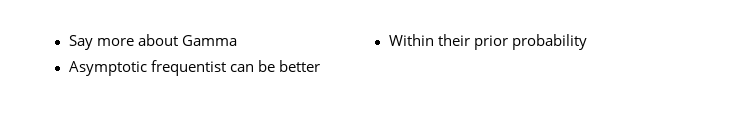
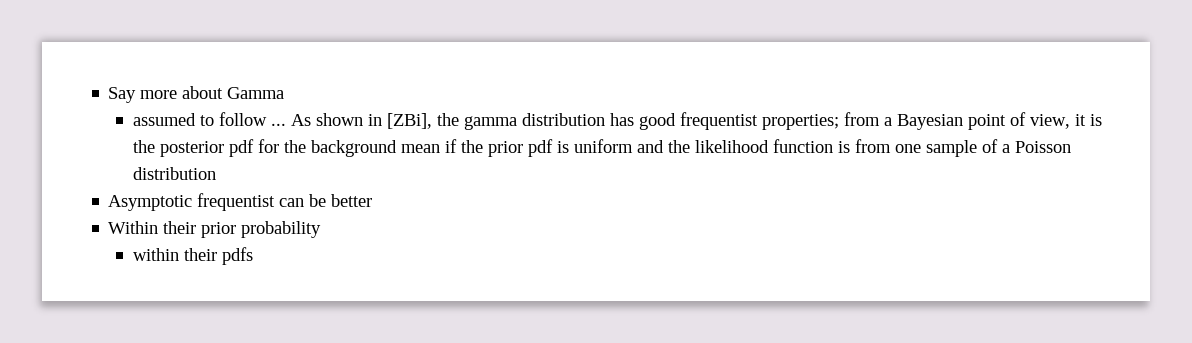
+ assumed to follow ... As shown in [ZBi], the gamma distribution has good frequentist properties; from a Bayesian point of view, it is the posterior pdf for the background mean if the prior pdf is uniform and the likelihood function is from one sample of a Poisson distribution
+ within their pdfs

